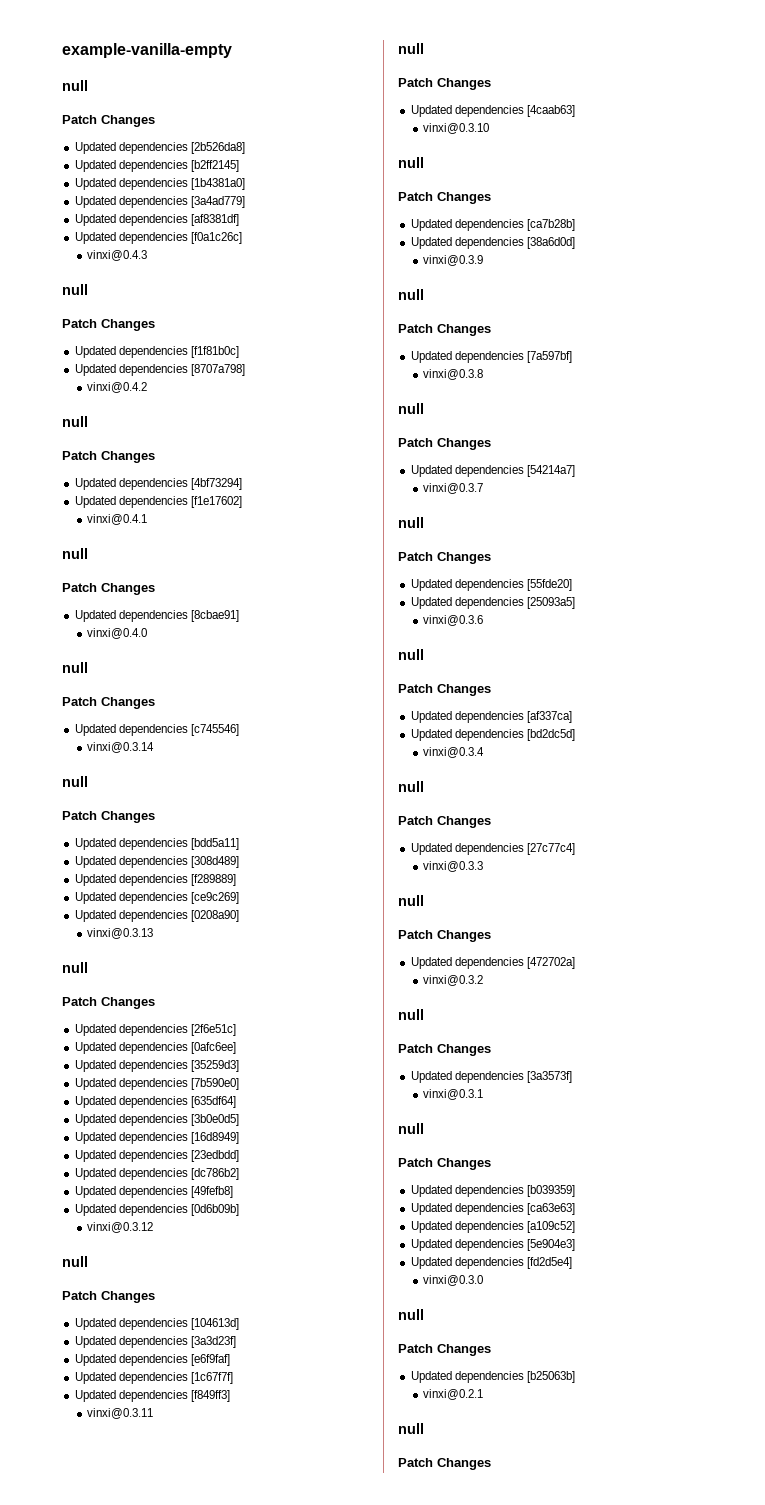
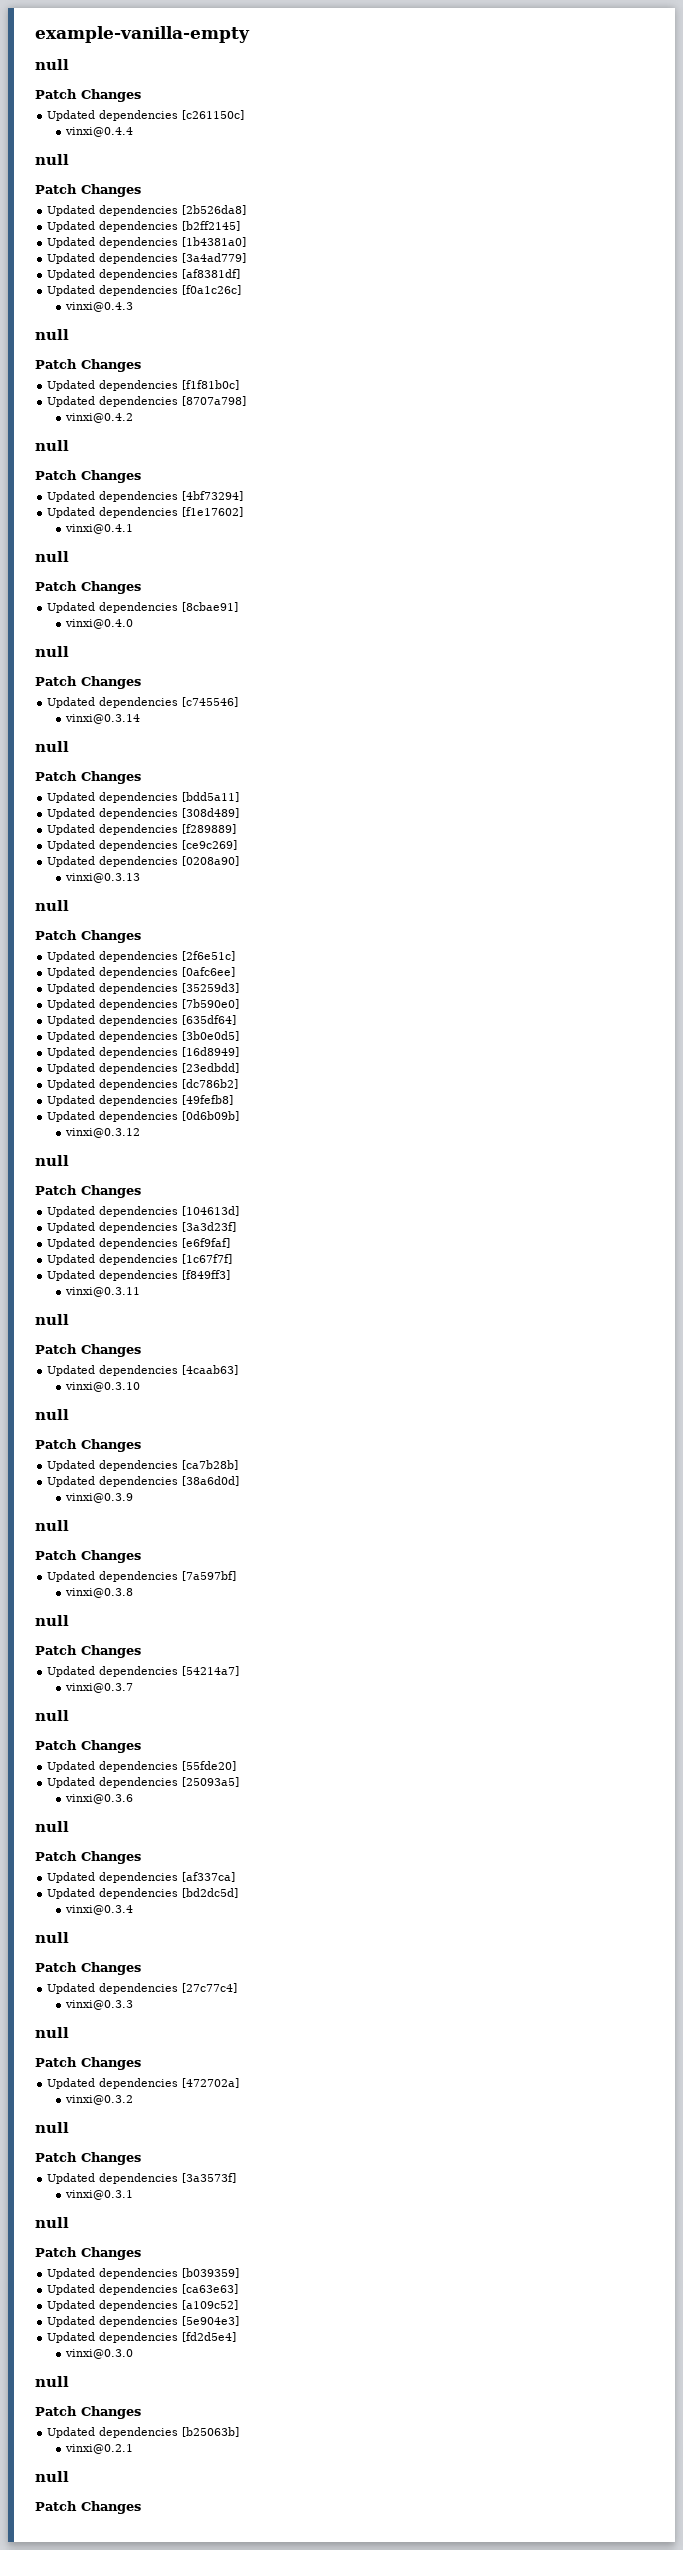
+ Updated dependencies [c261150c]
+ vinxi@0.4.4
+ null
+ Patch Changes

